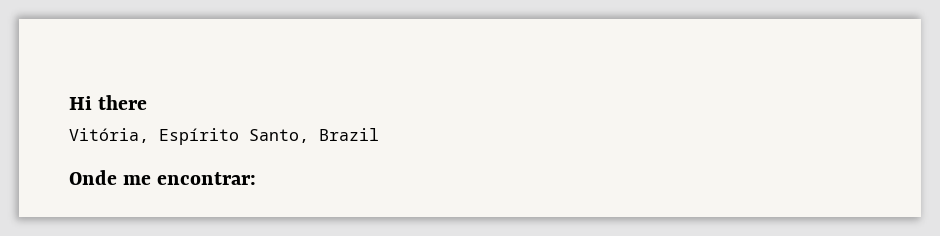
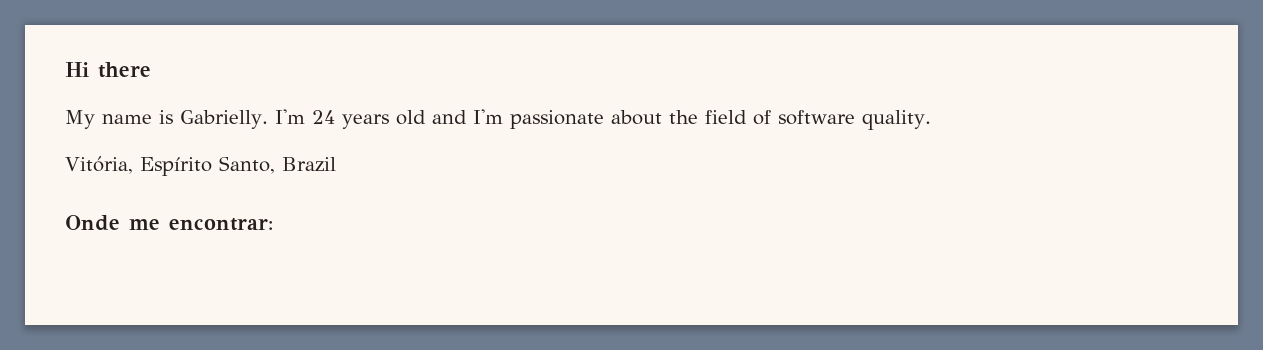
+ My name is Gabrielly. I'm 24 years old and I'm passionate about the field of software quality.

